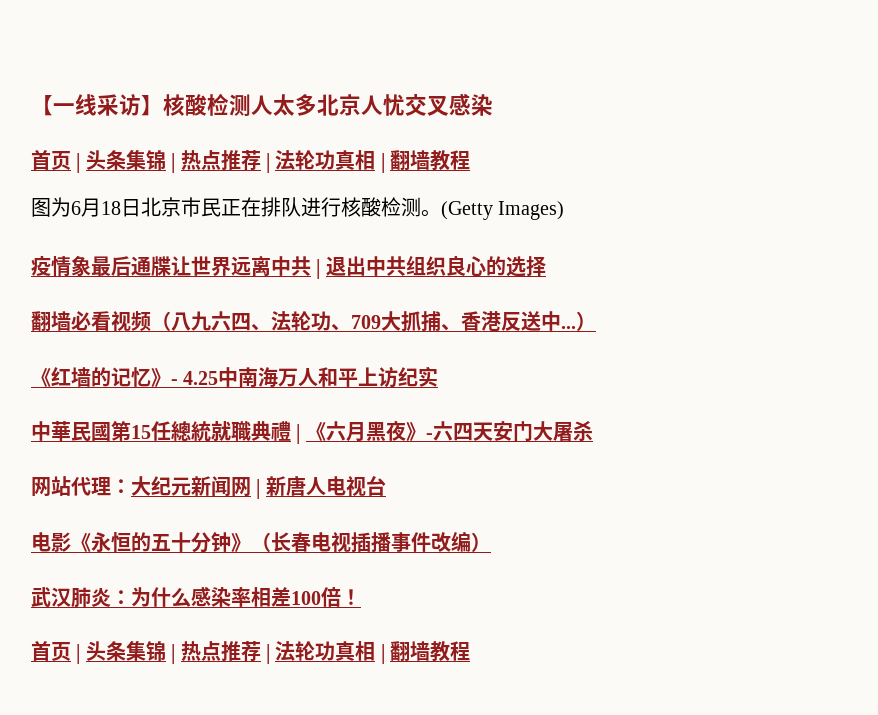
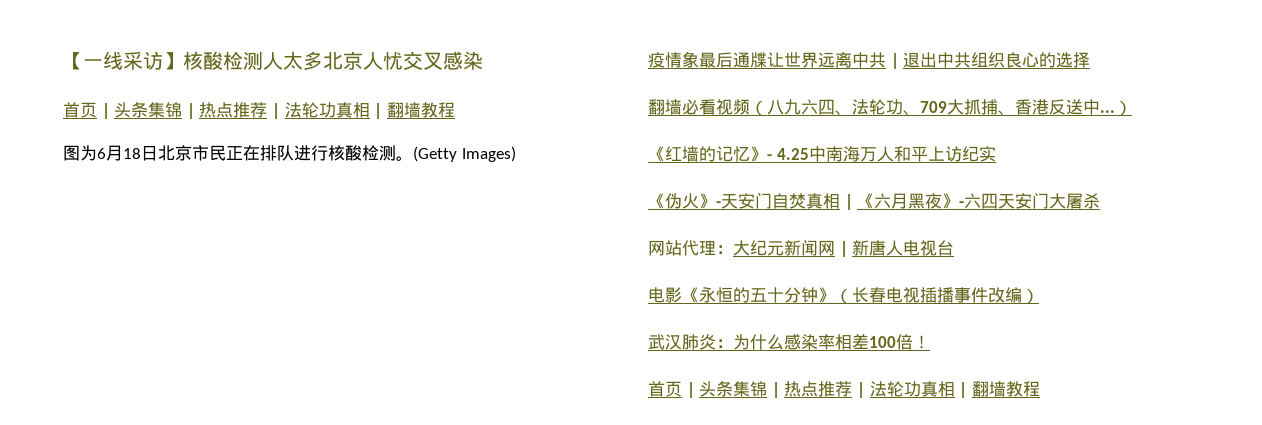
- 中華民國第15任總統就職典禮 | 《六月黑夜》-六四天安门大屠杀
+ 《伪火》-天安门自焚真相 | 《六月黑夜》-六四天安门大屠杀

